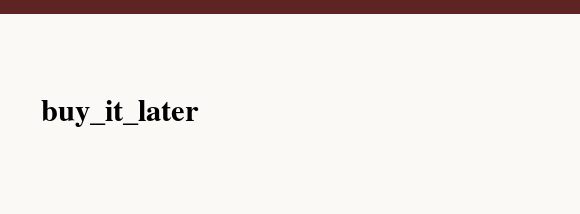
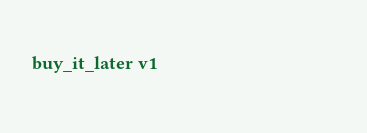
- buy_it_later
+ buy_it_later v1

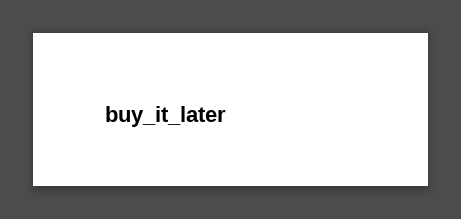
- buy_it_later v1
+ buy_it_later

